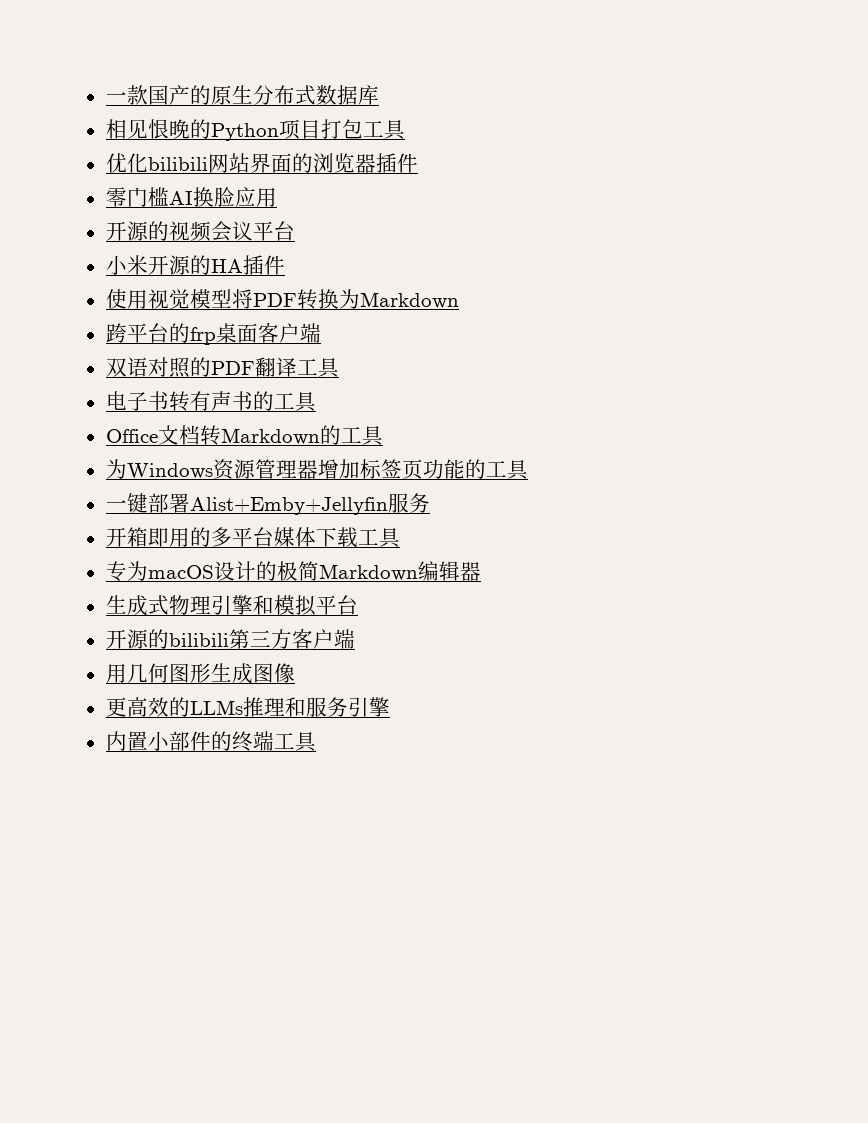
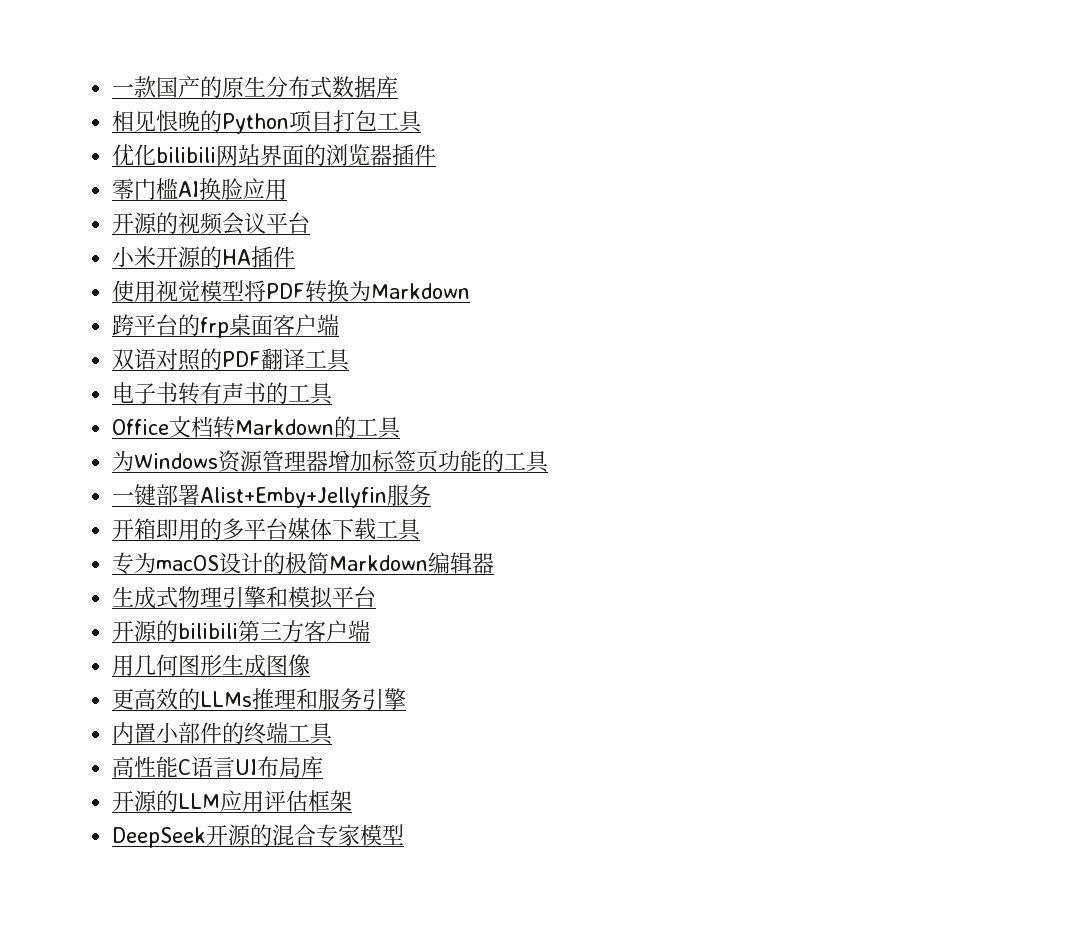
+ 高性能C语言UI布局库
+ 开源的LLM应用评估框架
+ DeepSeek开源的混合专家模型

